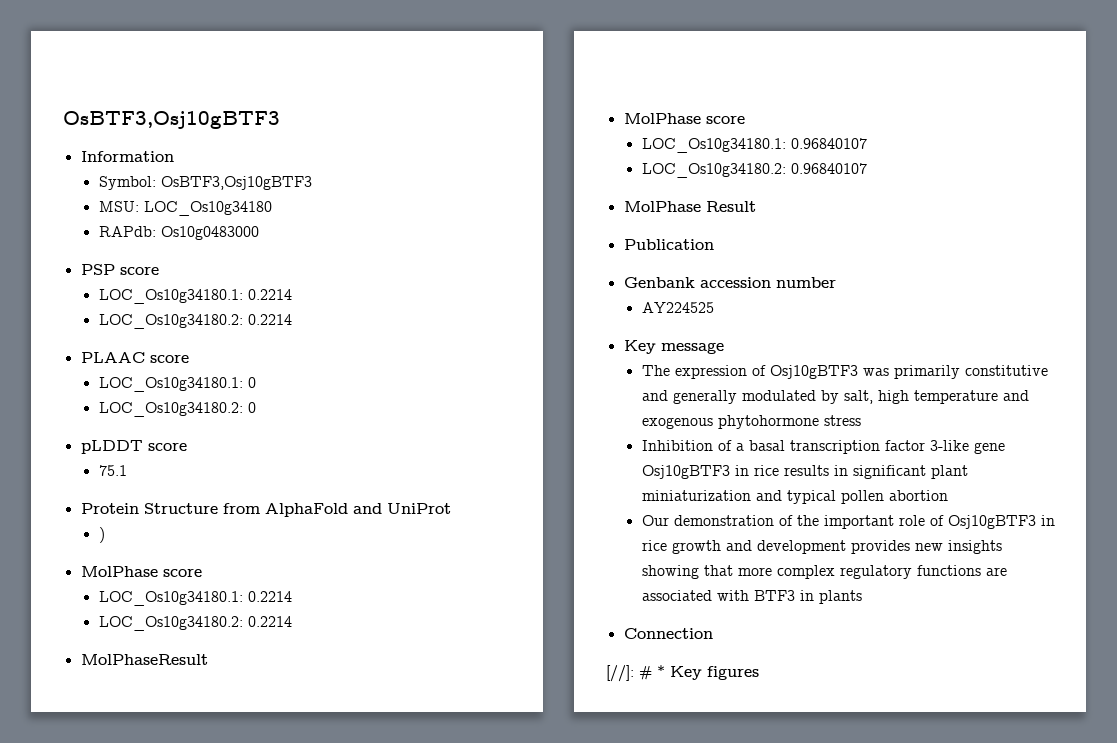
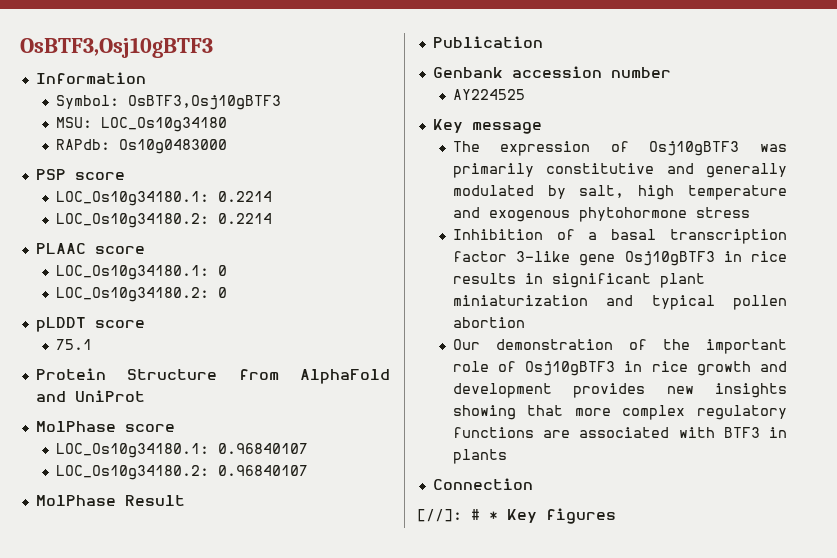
- )
- MolPhase score
- LOC_Os10g34180.1: 0.2214
- LOC_Os10g34180.2: 0.2214
- MolPhaseResult

